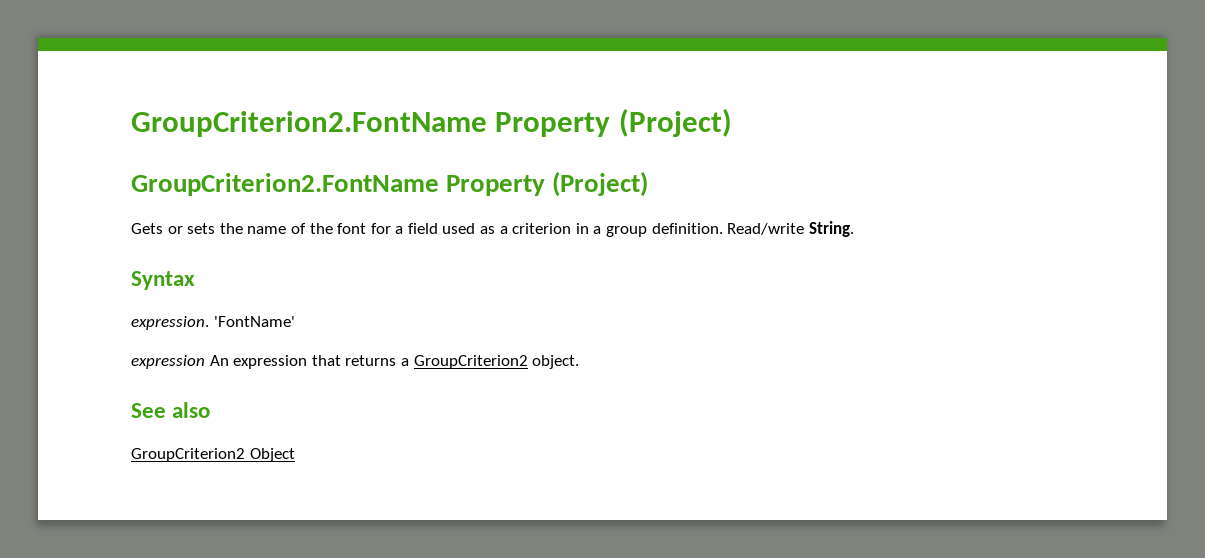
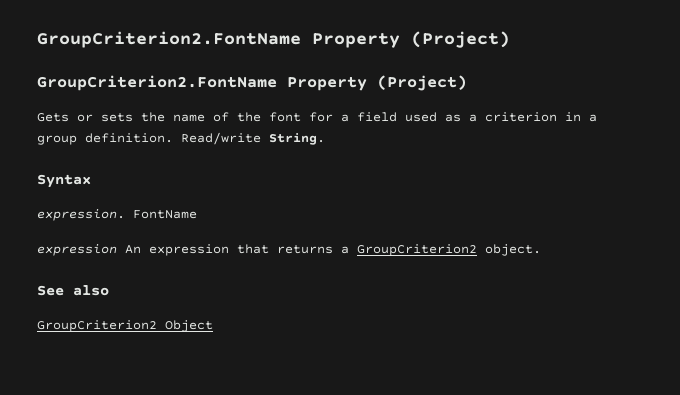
- 'FontName'
+ FontName

